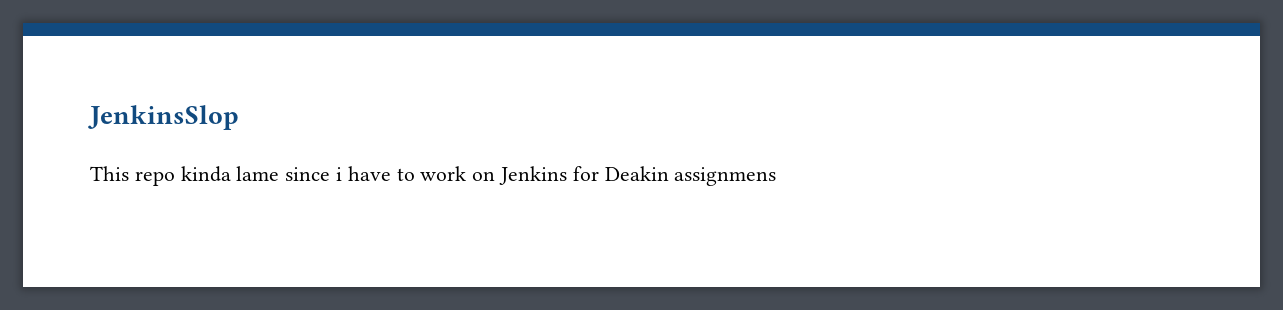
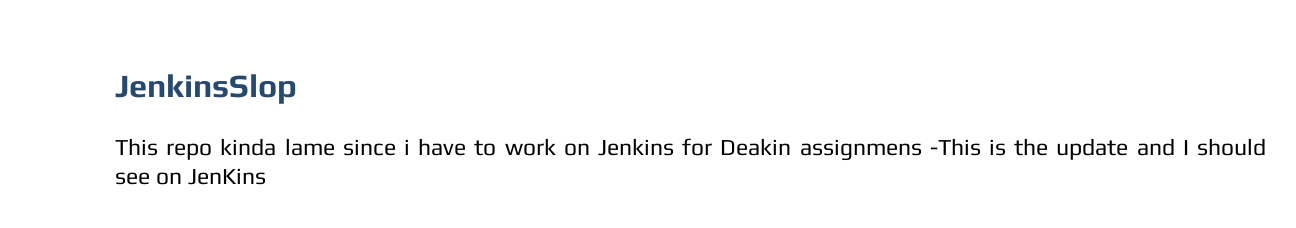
- This repo kinda lame since i have to work on Jenkins for Deakin assignmens
+ This repo kinda lame since i have to work on Jenkins for Deakin assignmens -This is the update and I should see on JenKins

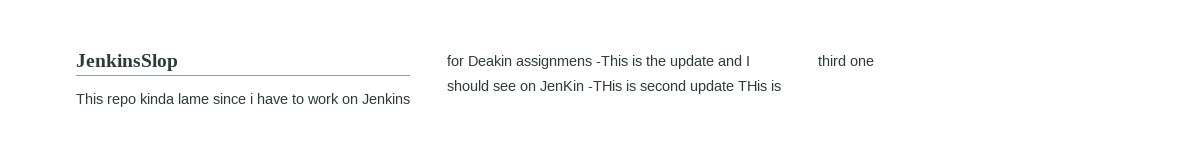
- This repo kinda lame since i have to work on Jenkins for Deakin assignmens -This is the update and I should see on JenKins
+ This repo kinda lame since i have to work on Jenkins for Deakin assignmens -This is the update and I should see on JenKin -THis is second update THis is third one

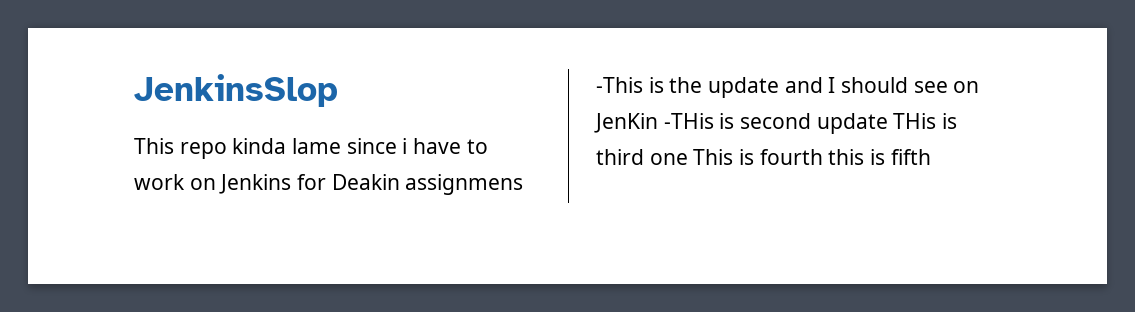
- This repo kinda lame since i have to work on Jenkins for Deakin assignmens -This is the update and I should see on JenKin -THis is second update THis is third one
+ This repo kinda lame since i have to work on Jenkins for Deakin assignmens -This is the update and I should see on JenKin -THis is second update THis is third one This is fourth this is fifth

